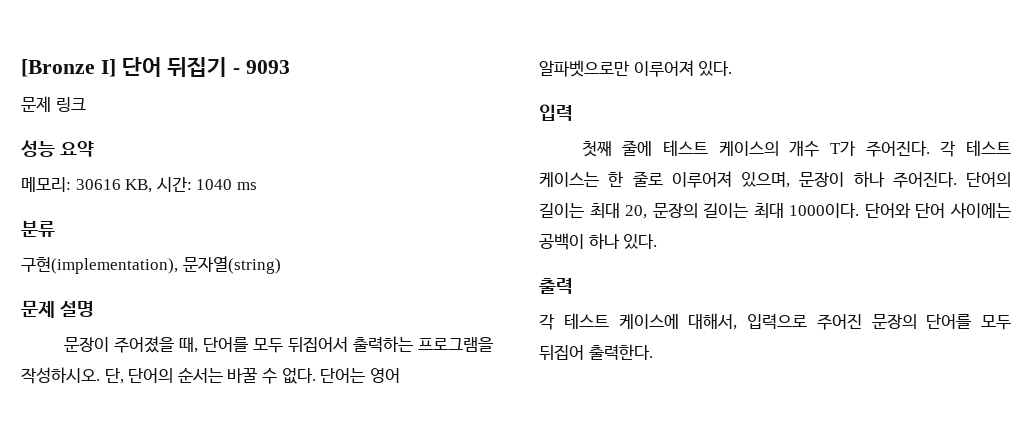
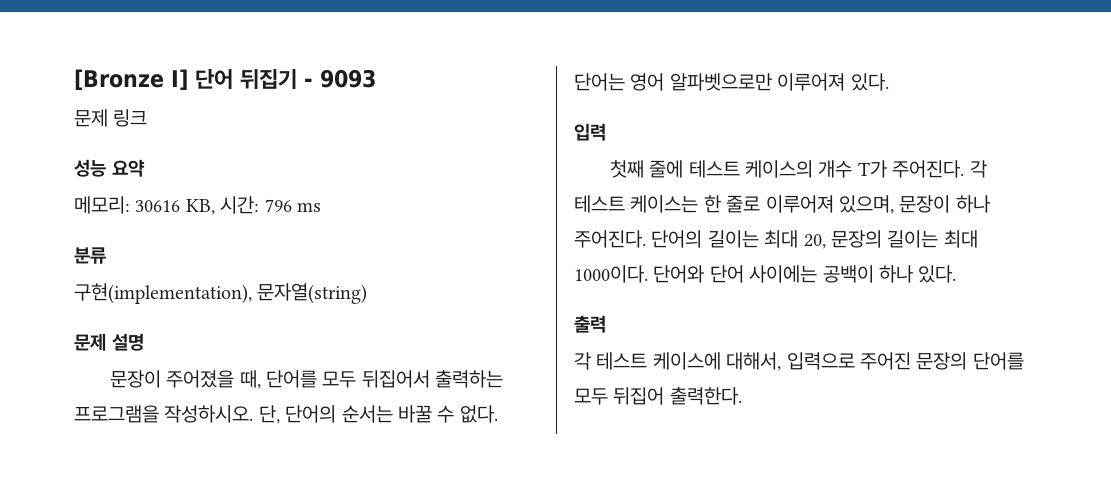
- 메모리: 30616 KB, 시간: 1040 ms
+ 메모리: 30616 KB, 시간: 796 ms

